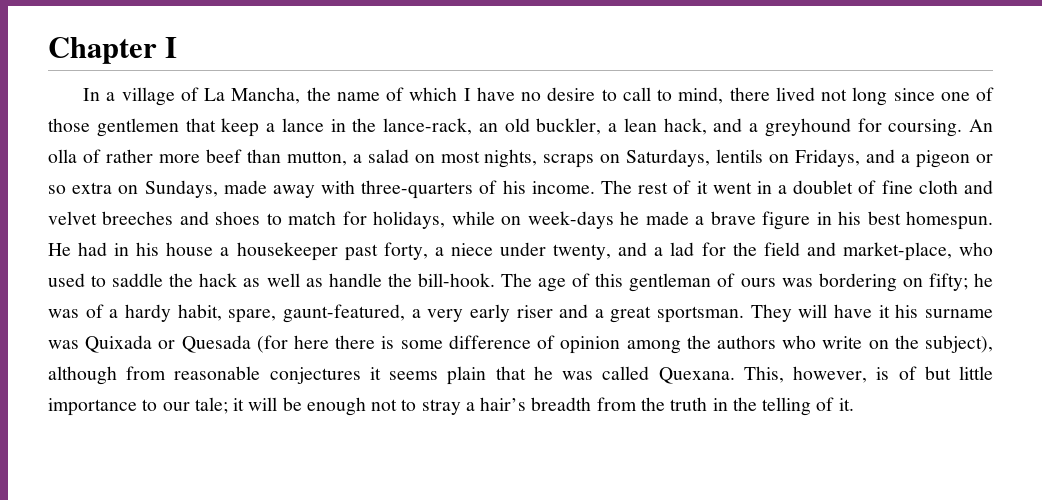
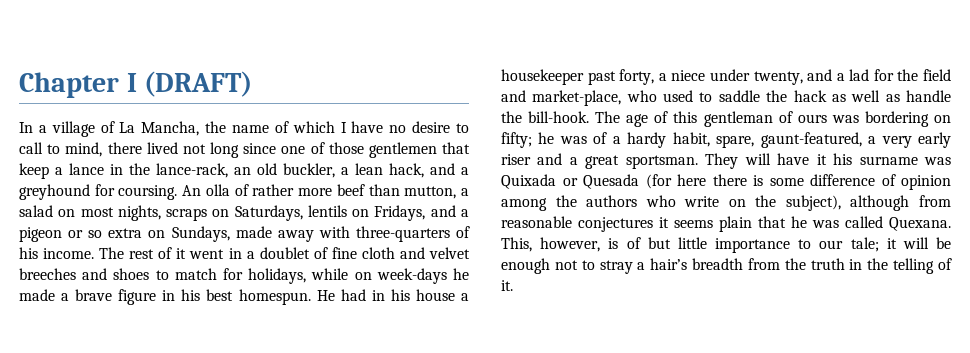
- Chapter I
+ Chapter I (DRAFT)

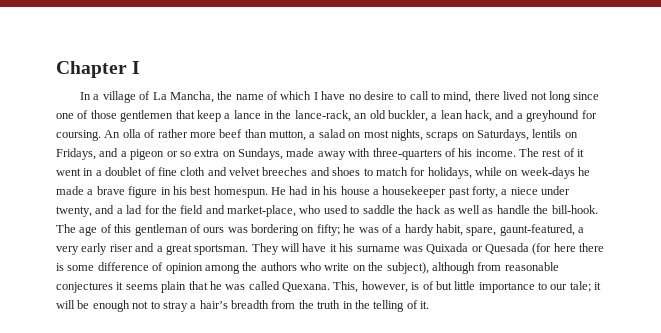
- Chapter I (DRAFT)
+ Chapter I

